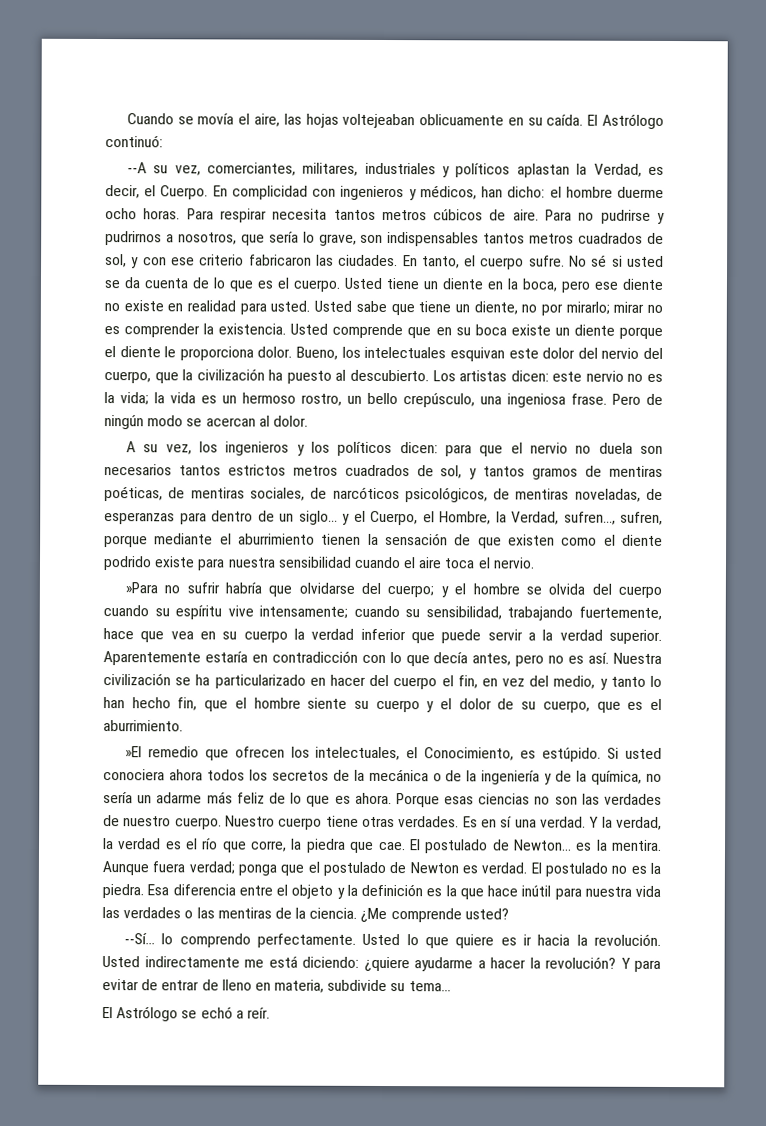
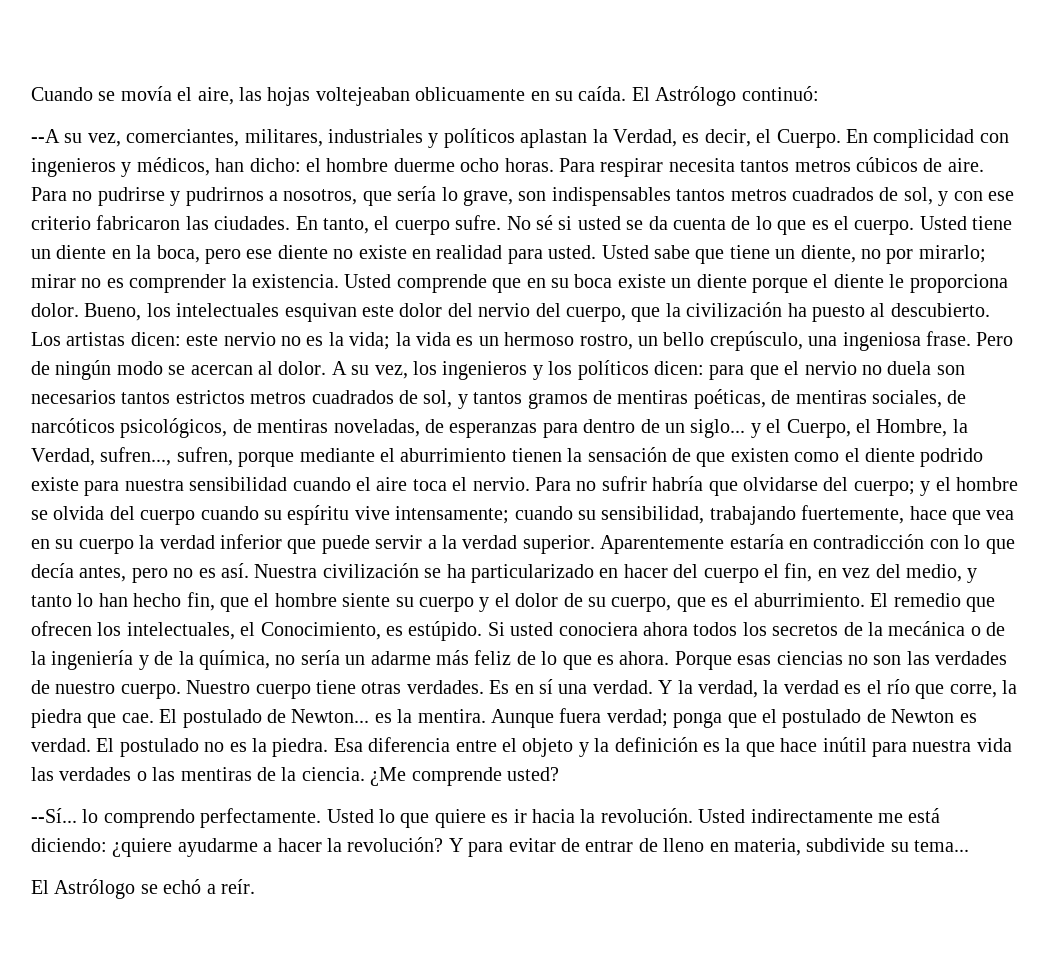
- Pero de ningún modo se acercan al dolor.
- A su vez, los ingenieros y los políticos dicen:
+ Pero de ningún modo se acercan al dolor. A su vez, los ingenieros y los políticos dicen:
- para que el nervio no duela son necesarios tantos estrictos metros cuadrados de sol, y tantos gramos de mentiras poéticas, de mentiras sociales, de narcóticos psicológicos, de mentiras noveladas, de esperanzas para dentro de un siglo... y el Cuerpo, el Hombre, la Verdad, sufren..., sufren, porque mediante el aburrimiento tienen la sensación de que existen como el diente podrido existe para nuestra sensibilidad cuando el aire toca el nervio.
- »Para no sufrir habría que olvidarse del cuerpo;
+ para que el nervio no duela son necesarios tantos estrictos metros cuadrados de sol, y tantos gramos de mentiras poéticas, de mentiras sociales, de narcóticos psicológicos, de mentiras noveladas, de esperanzas para dentro de un siglo... y el Cuerpo, el Hombre, la Verdad, sufren..., sufren, porque mediante el aburrimiento tienen la sensación de que existen como el diente podrido existe para nuestra sensibilidad cuando el aire toca el nervio. Para no sufrir habría que olvidarse del cuerpo;
- Nuestra civilización se ha particularizado en hacer del cuerpo el fin, en vez del medio, y tanto lo han hecho fin, que el hombre siente su cuerpo y el dolor de su cuerpo, que es el aburrimiento.
- »El remedio que ofrecen los intelectuales, el Conocimiento, es estúpido.
+ Nuestra civilización se ha particularizado en hacer del cuerpo el fin, en vez del medio, y tanto lo han hecho fin, que el hombre siente su cuerpo y el dolor de su cuerpo, que es el aburrimiento. El remedio que ofrecen los intelectuales, el Conocimiento, es estúpido.

